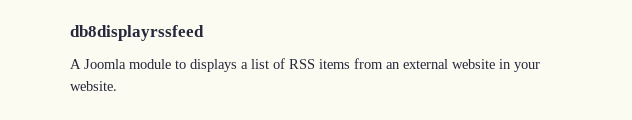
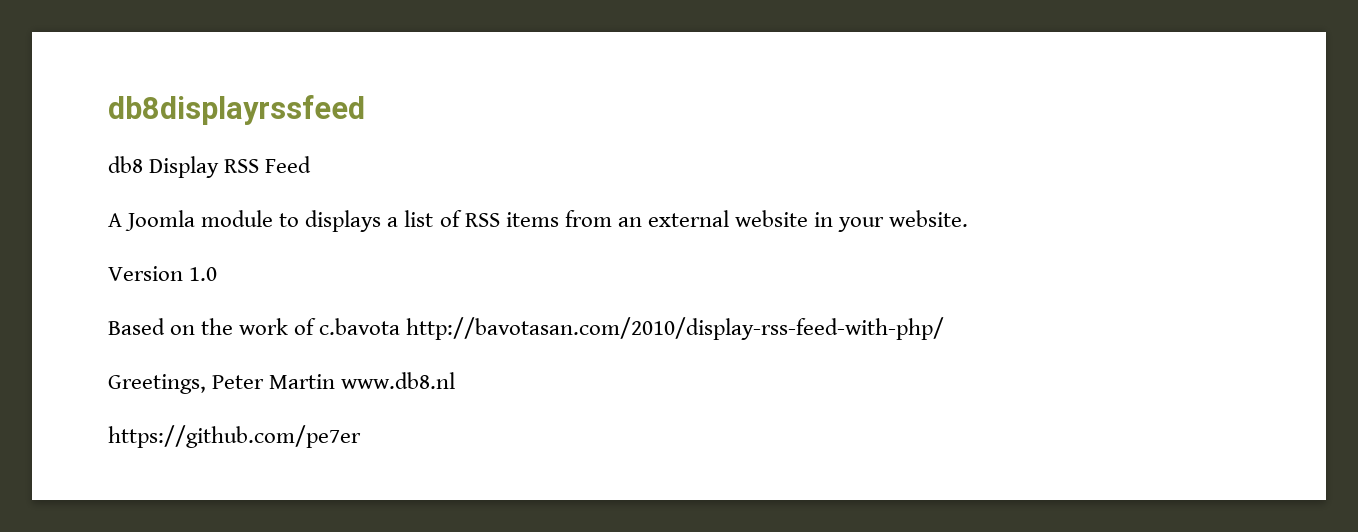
+ db8 Display RSS Feed
+ Version 1.0
+ Based on the work of c.bavota http://bavotasan.com/2010/display-rss-feed-with-php/
+ Greetings, Peter Martin www.db8.nl
+ https://github.com/pe7er

